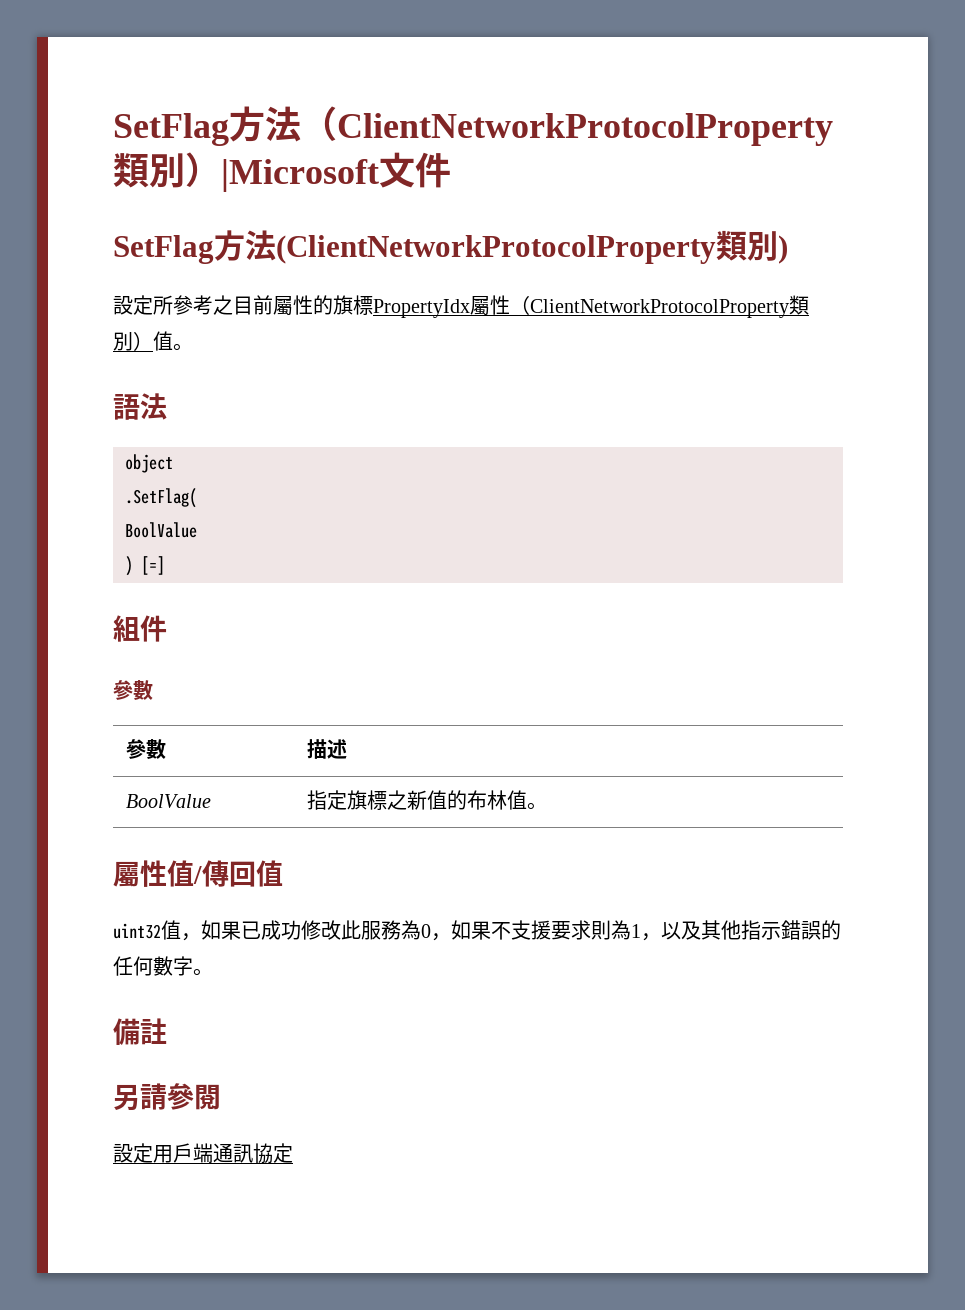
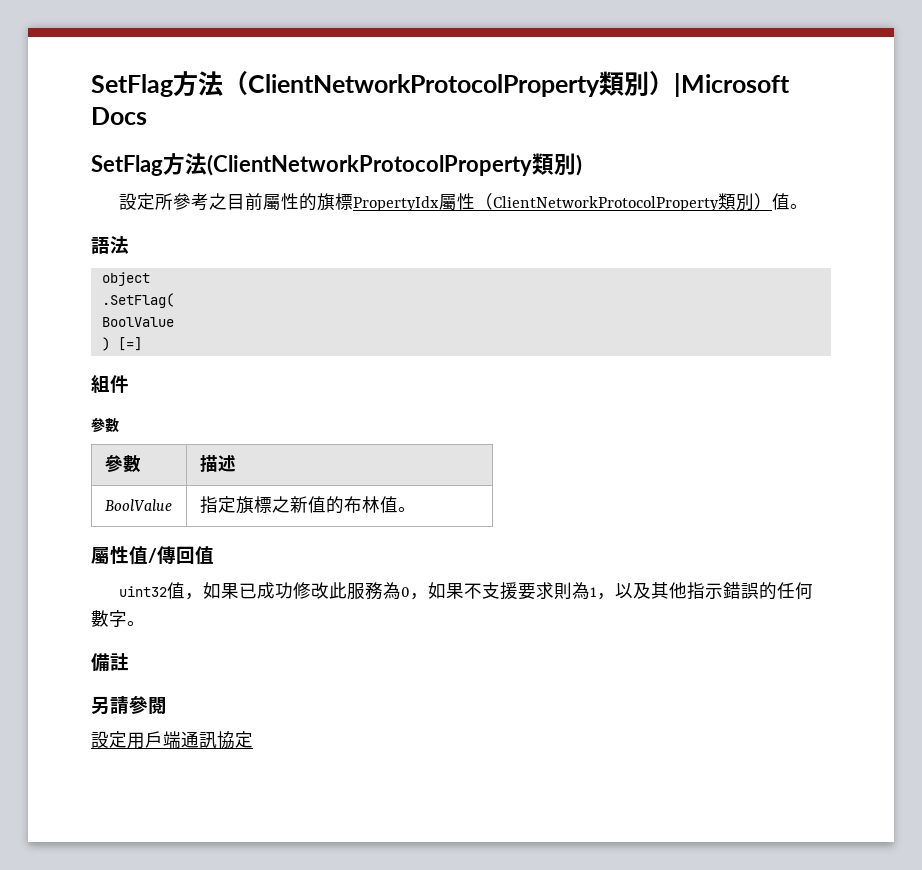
- SetFlag方法（ClientNetworkProtocolProperty類別）|Microsoft文件
+ SetFlag方法（ClientNetworkProtocolProperty類別）|Microsoft Docs

